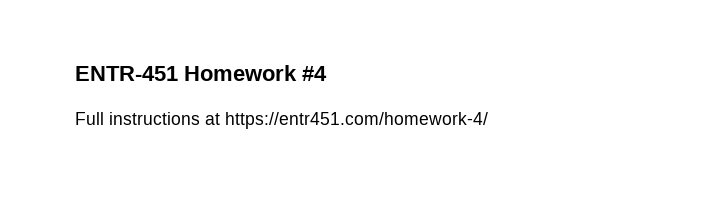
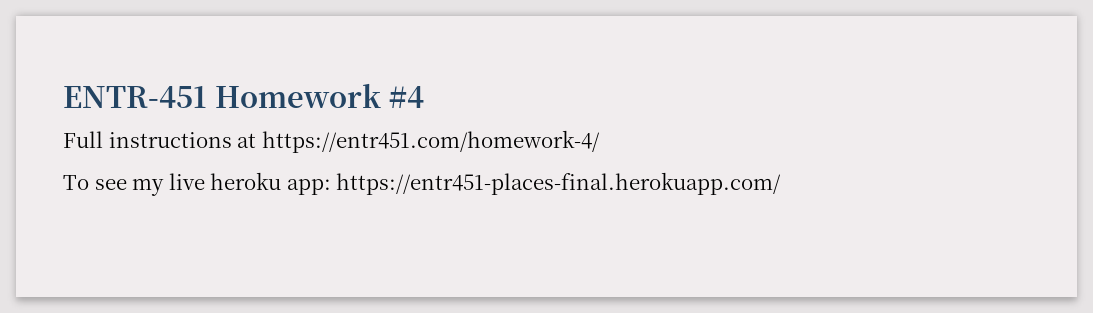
+ To see my live heroku app: https://entr451-places-final.herokuapp.com/

